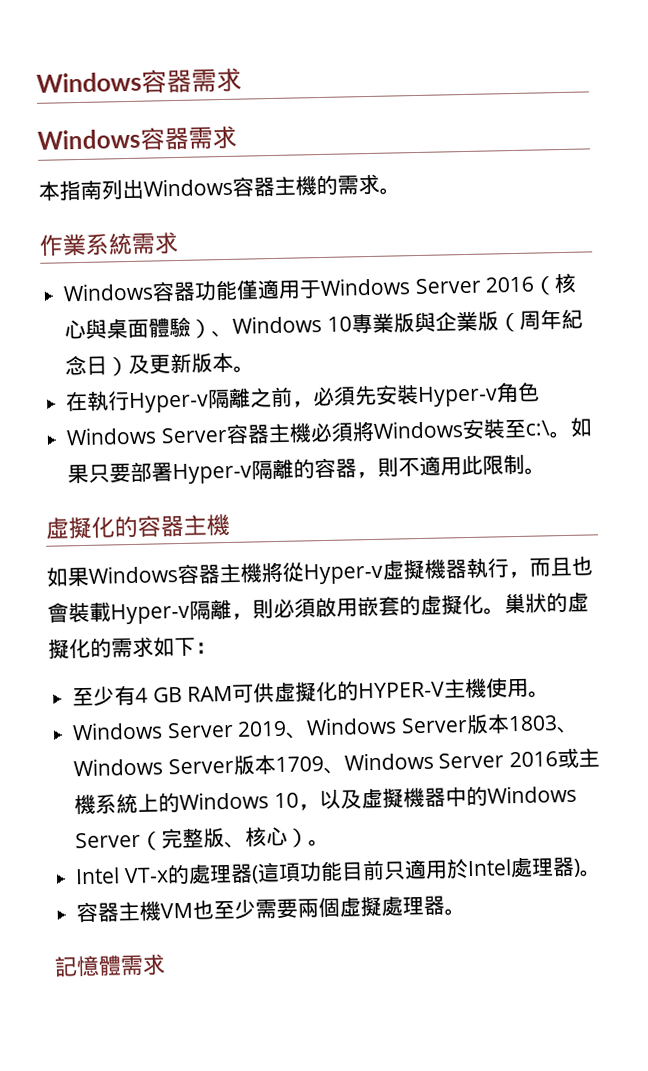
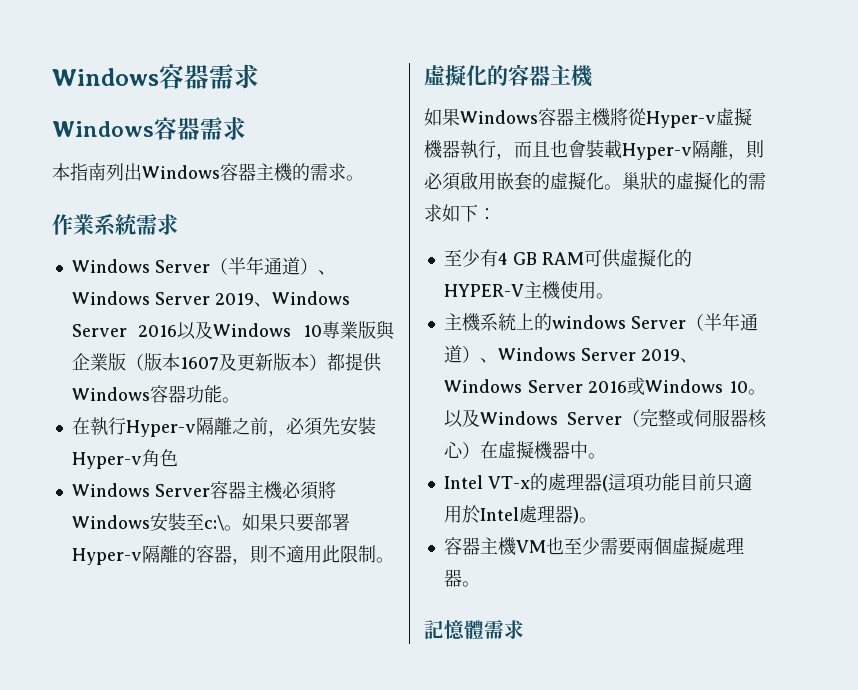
- Windows容器功能僅適用于Windows Server 2016（核心與桌面體驗）、Windows 10專業版與企業版（周年紀念日）及更新版本。
+ Windows Server（半年通道）、Windows Server 2019、Windows Server 2016以及Windows 10專業版與企業版（版本1607及更新版本）都提供Windows容器功能。
- Windows Server 2019、Windows Server版本1803、Windows Server版本1709、Windows Server 2016或主機系統上的Windows 10，以及虛擬機器中的Windows Server（完整版、核心）。
+ 主機系統上的windows Server（半年通道）、Windows Server 2019、Windows Server 2016或Windows 10。以及Windows Server（完整或伺服器核心）在虛擬機器中。

